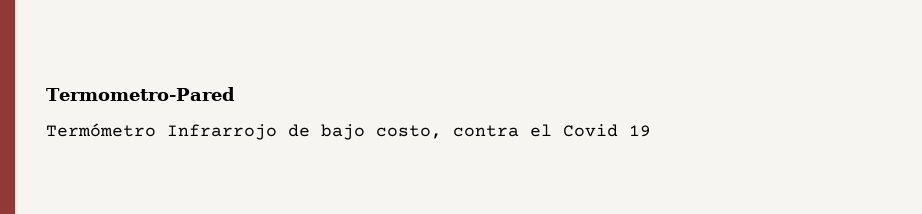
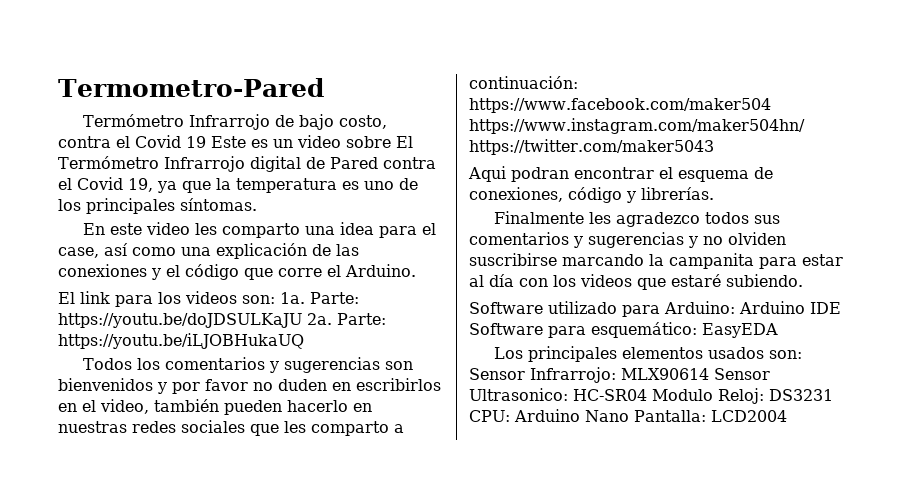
- Termómetro Infrarrojo de bajo costo, contra el Covid 19
+ Termómetro Infrarrojo de bajo costo, contra el Covid 19 Este es un video sobre El Termómetro Infrarrojo digital de Pared contra el Covid 19, ya que la temperatura es uno de los principales síntomas.
+ En este video les comparto una idea para el case, así como una explicación de las conexiones y el código que corre el Arduino.
+ El link para los videos son: 1a. Parte: https://youtu.be/doJDSULKaJU 2a. Parte: https://youtu.be/iLJOBHukaUQ
+ Todos los comentarios y sugerencias son bienvenidos y por favor no duden en escribirlos en el video, también pueden hacerlo en nuestras redes sociales que les comparto a continuación: https://www.facebook.com/maker504 https://www.instagram.com/maker504hn/ https://twitter.com/maker5043
+ Aqui podran encontrar el esquema de conexiones, código y librerías.
+ Finalmente les agradezco todos sus comentarios y sugerencias y no olviden suscribirse marcando la campanita para estar al día con los videos que estaré subiendo.
+ Software utilizado para Arduino: Arduino IDE Software para esquemático: EasyEDA
+ Los principales elementos usados son: Sensor Infrarrojo: MLX90614 Sensor Ultrasonico: HC-SR04 Modulo Reloj: DS3231 CPU: Arduino Nano Pantalla: LCD2004

